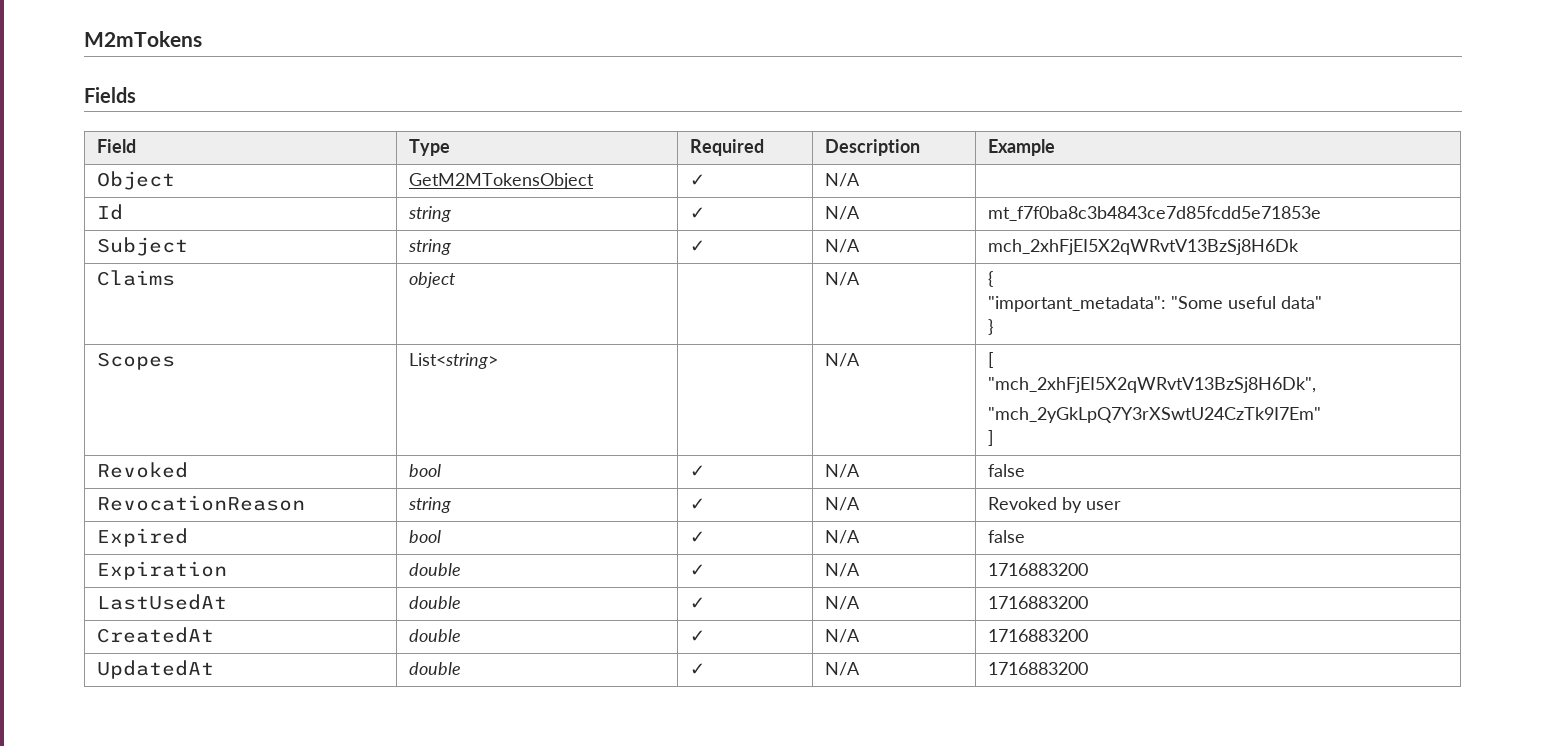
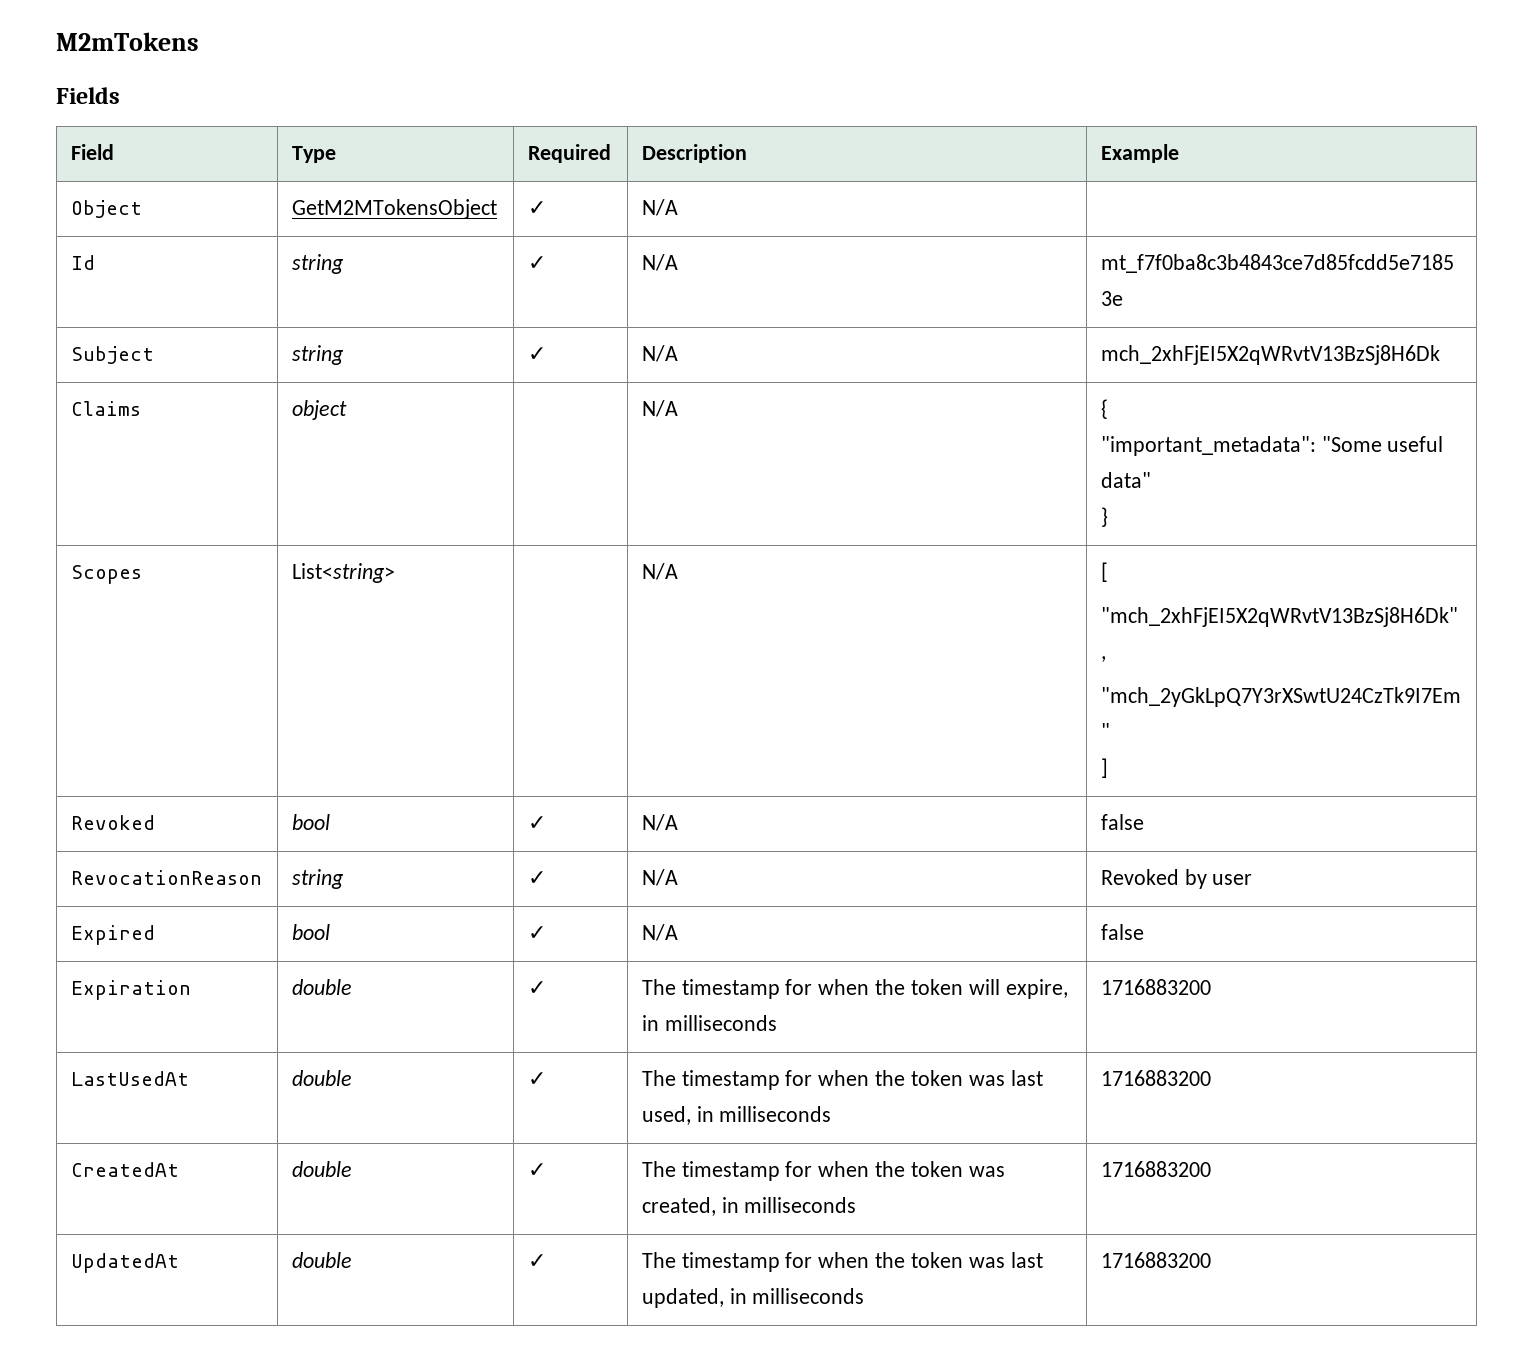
- Expiration | double | ✓ | N/A | 1716883200
- LastUsedAt | double | ✓ | N/A | 1716883200
- CreatedAt | double | ✓ | N/A | 1716883200
- UpdatedAt | double | ✓ | N/A | 1716883200
+ Expiration | double | ✓ | The timestamp for when the token will expire, in milliseconds | 1716883200
+ LastUsedAt | double | ✓ | The timestamp for when the token was last used, in milliseconds | 1716883200
+ CreatedAt | double | ✓ | The timestamp for when the token was created, in milliseconds | 1716883200
+ UpdatedAt | double | ✓ | The timestamp for when the token was last updated, in milliseconds | 1716883200

